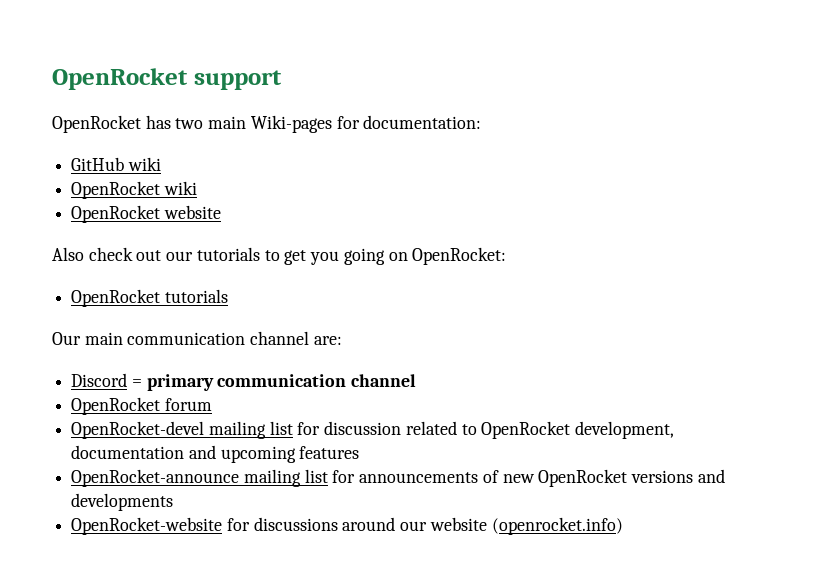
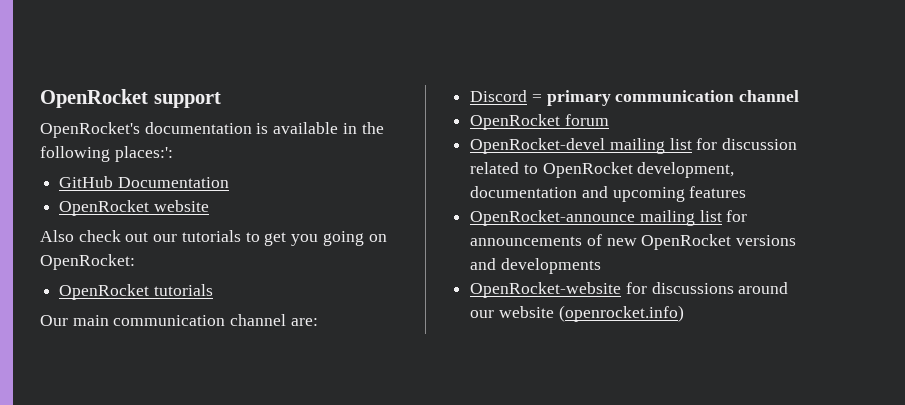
- OpenRocket has two main Wiki-pages for documentation:
- GitHub wiki
- OpenRocket wiki
+ OpenRocket's documentation is available in the following places:':
+ GitHub Documentation

